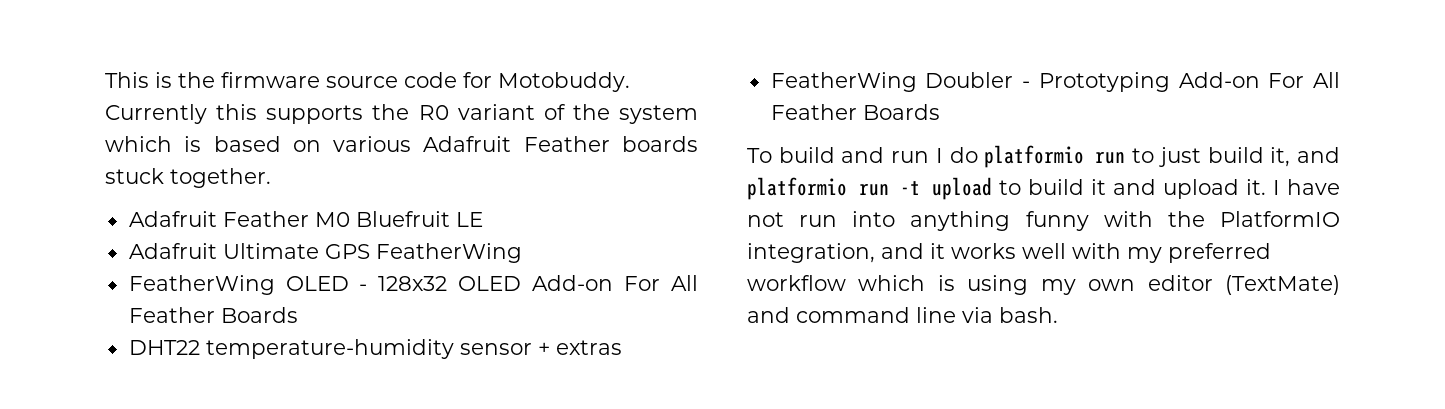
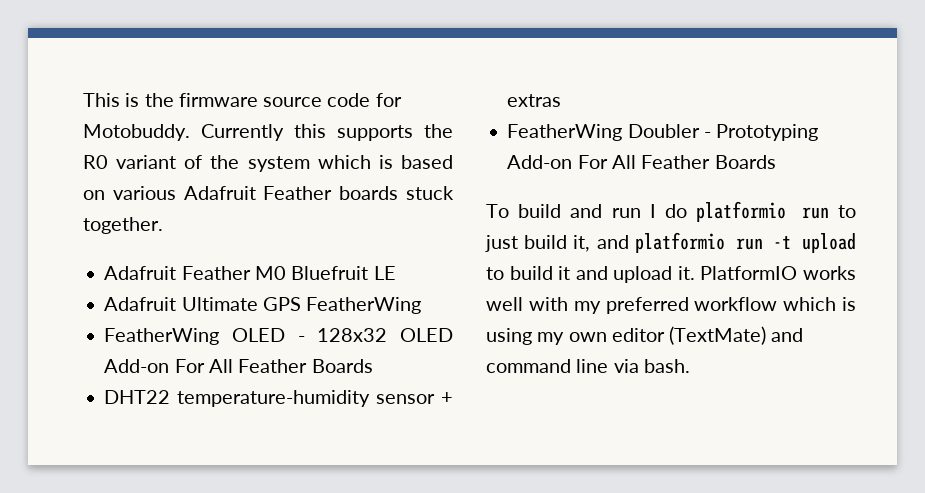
- I have not run into anything funny with the PlatformIO integration, and it works well with my preferred workflow which is using my own editor (TextMate) and command line via bash.
+ PlatformIO works well with my preferred workflow which is using my own editor (TextMate) and command line via bash.

